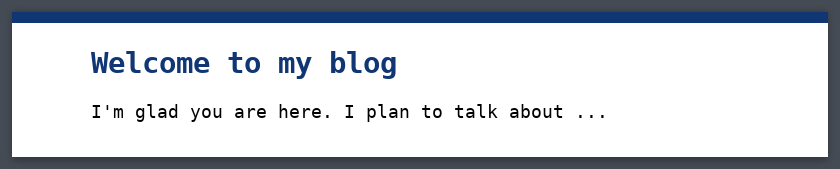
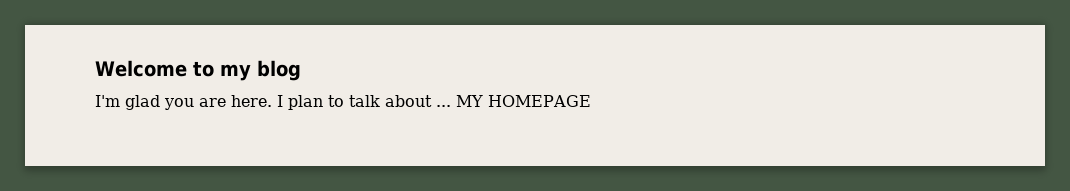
+ MY HOMEPAGE

